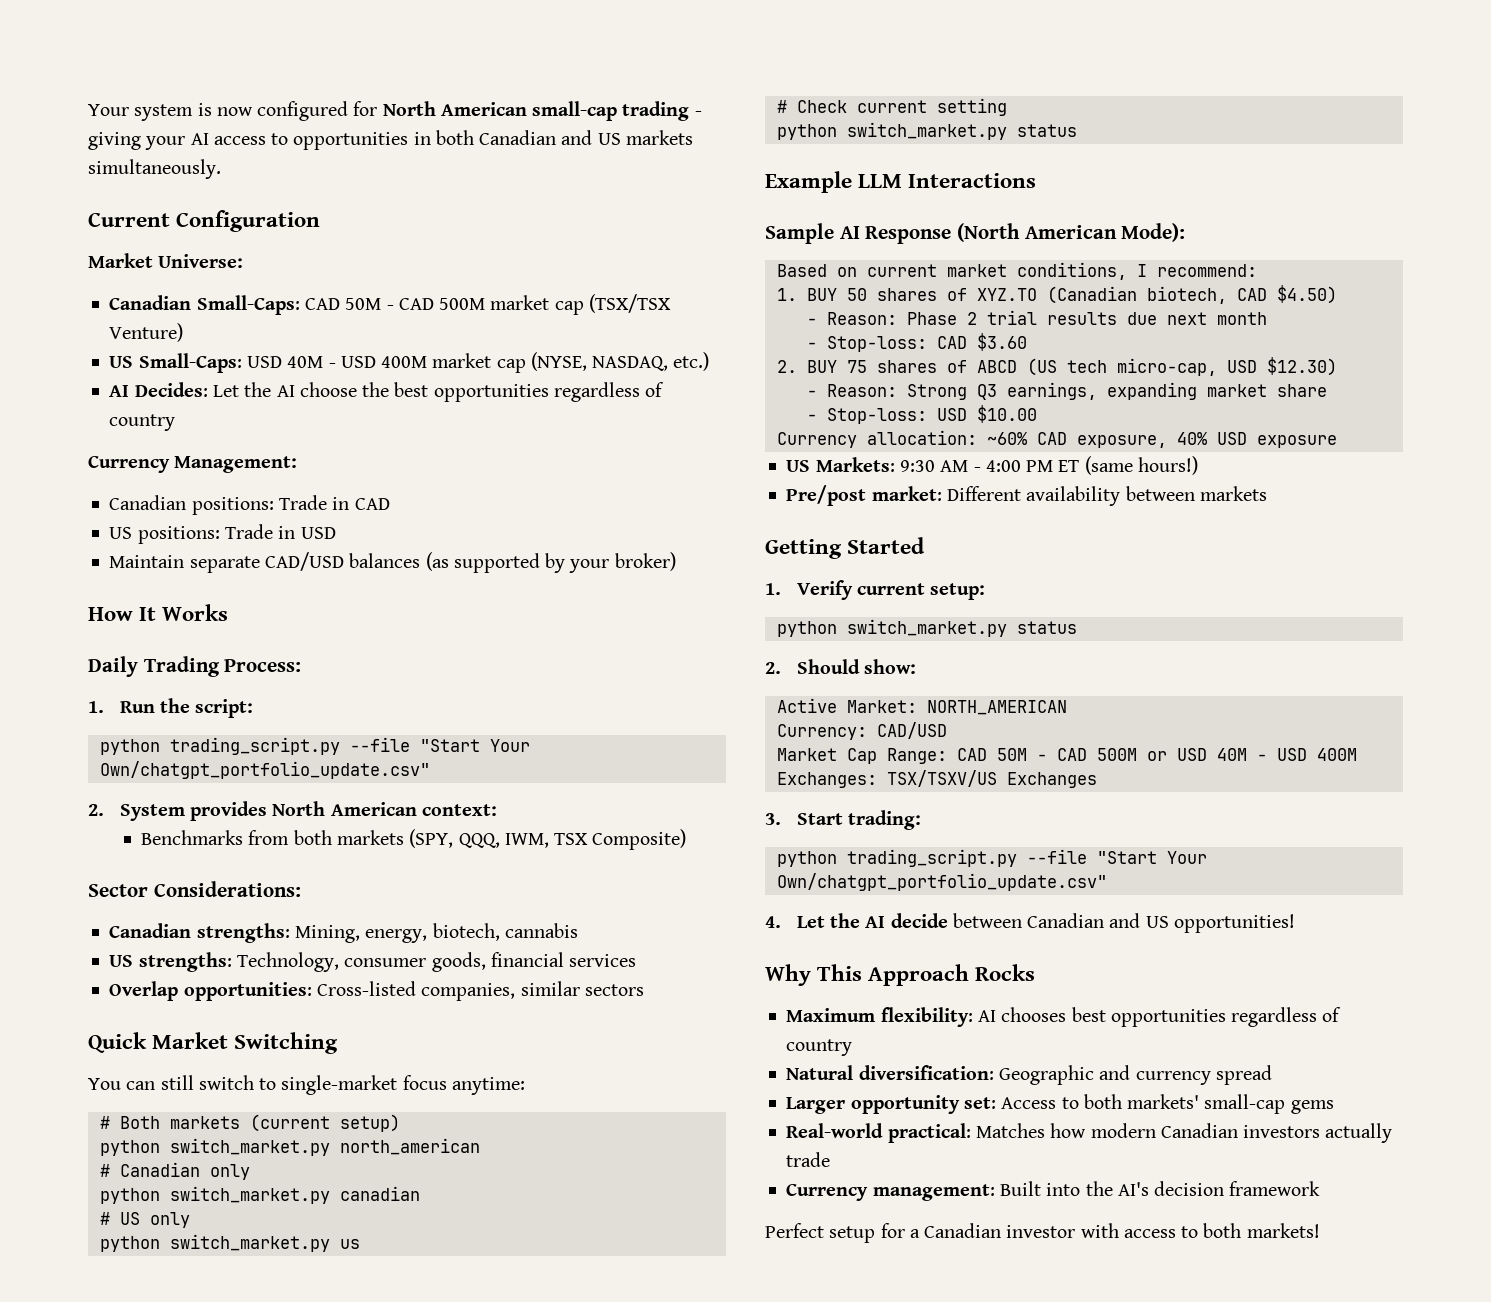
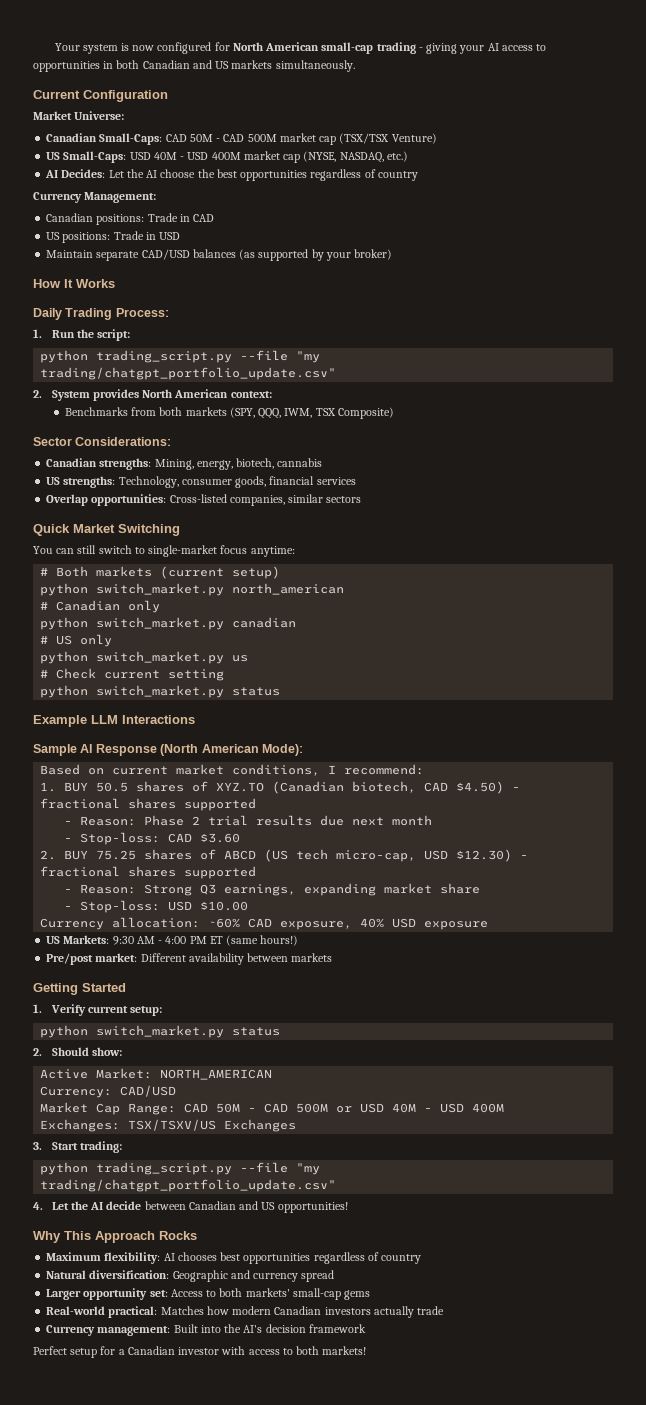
  1. Run the script:
- python trading_script.py --file "Start Your Own/chatgpt_portfolio_update.csv"
+ python trading_script.py --file "my trading/chatgpt_portfolio_update.csv"
- 1. BUY 50 shares of XYZ.TO (Canadian biotech, CAD $4.50)
+ 1. BUY 50.5 shares of XYZ.TO (Canadian biotech, CAD $4.50) - fractional shares supported
- 2. BUY 75 shares of ABCD (US tech micro-cap, USD $12.30)
+ 2. BUY 75.25 shares of ABCD (US tech micro-cap, USD $12.30) - fractional shares supported
  3. Start trading:
- python trading_script.py --file "Start Your Own/chatgpt_portfolio_update.csv"
+ python trading_script.py --file "my trading/chatgpt_portfolio_update.csv"

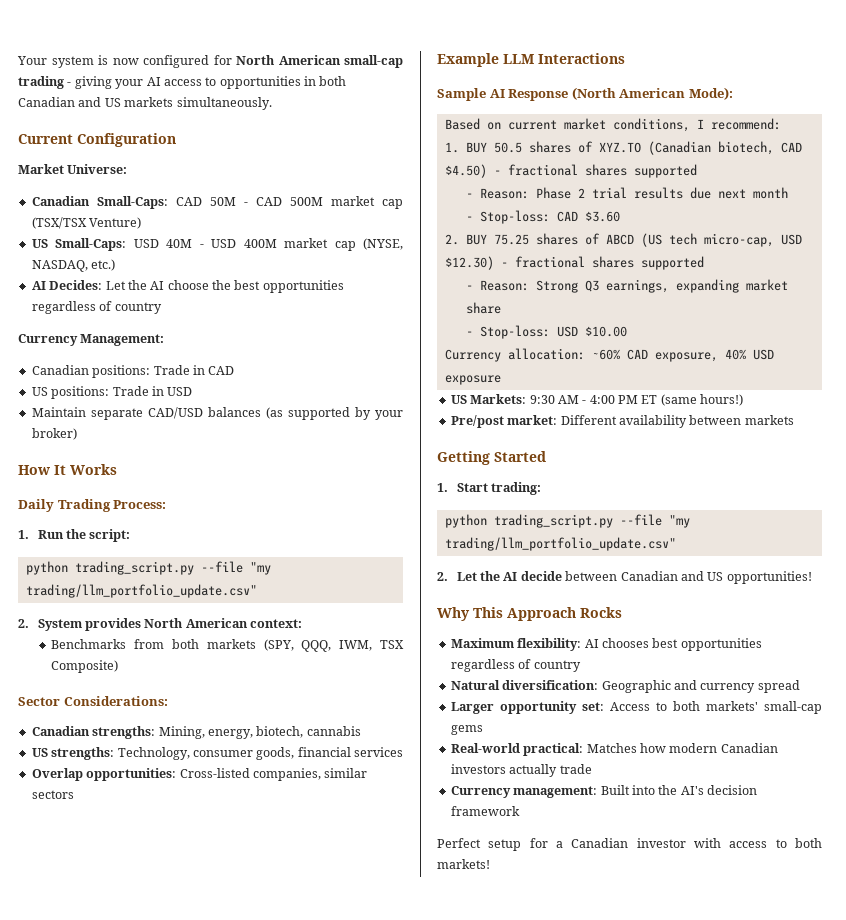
  1. Run the script:
- python trading_script.py --file "my trading/chatgpt_portfolio_update.csv"
+ python trading_script.py --file "my trading/llm_portfolio_update.csv"
- Quick Market Switching
- You can still switch to single-market focus anytime:
- # Both markets (current setup)
- python switch_market.py north_american
- # Canadian only
- python switch_market.py canadian
- # US only
- python switch_market.py us
- # Check current setting
- python switch_market.py status
- 1. Verify current setup:
- python switch_market.py status
- 2. Should show:
- Active Market: NORTH_AMERICAN
- Currency: CAD/USD
- Market Cap Range: CAD 50M - CAD 500M or USD 40M - USD 400M
- Exchanges: TSX/TSXV/US Exchanges
- 3. Start trading:
- python trading_script.py --file "my trading/chatgpt_portfolio_update.csv"
- 4. Let the AI decide between Canadian and US opportunities!
+ 1. Start trading:
+ python trading_script.py --file "my trading/llm_portfolio_update.csv"
+ 2. Let the AI decide between Canadian and US opportunities!

